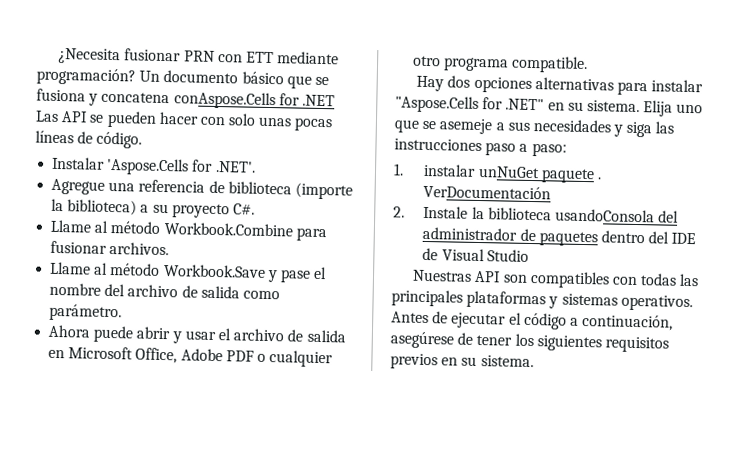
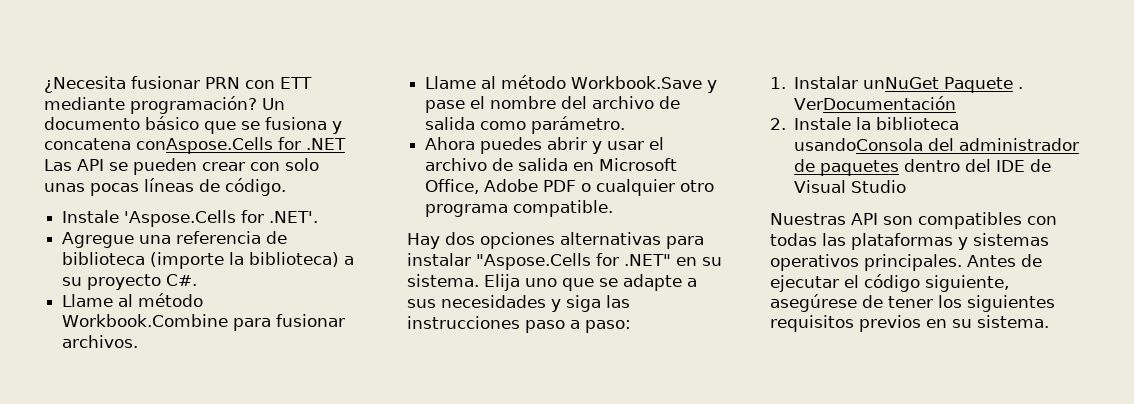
- Un documento básico que se fusiona y concatena conAspose.Cells for .NET Las API se pueden hacer con solo unas pocas líneas de código.
+ Un documento básico que se fusiona y concatena conAspose.Cells for .NET Las API se pueden crear con solo unas pocas líneas de código.
- Instalar 'Aspose.Cells for .NET'.
+ Instale 'Aspose.Cells for .NET'.
- Ahora puede abrir y usar el archivo de salida en Microsoft Office, Adobe PDF o cualquier otro programa compatible.
+ Ahora puedes abrir y usar el archivo de salida en Microsoft Office, Adobe PDF o cualquier otro programa compatible.
- Elija uno que se asemeje a sus necesidades y siga las instrucciones paso a paso:
+ Elija uno que se adapte a sus necesidades y siga las instrucciones paso a paso:
- 1. instalar unNuGet paquete .
+ 1. Instalar unNuGet Paquete .
- Nuestras API son compatibles con todas las principales plataformas y sistemas operativos.
+ Nuestras API son compatibles con todas las plataformas y sistemas operativos principales.
- Antes de ejecutar el código a continuación, asegúrese de tener los siguientes requisitos previos en su sistema.
+ Antes de ejecutar el código siguiente, asegúrese de tener los siguientes requisitos previos en su sistema.

